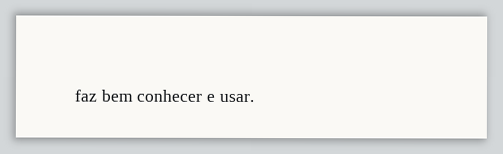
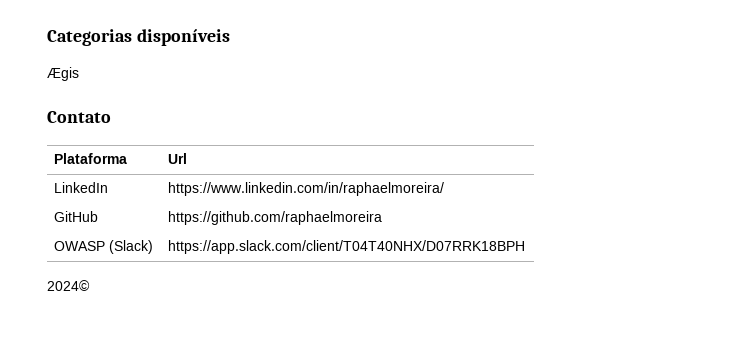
- faz bem conhecer e usar.
+ Categorias disponíveis
+ Ægis
+ Contato
+ Plataforma | Url
+ LinkedIn | https://www.linkedin.com/in/raphaelmoreira/
+ GitHub | https://github.com/raphaelmoreira
+ OWASP (Slack) | https://app.slack.com/client/T04T40NHX/D07RRK18BPH
+ 2024©

